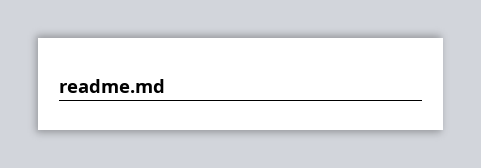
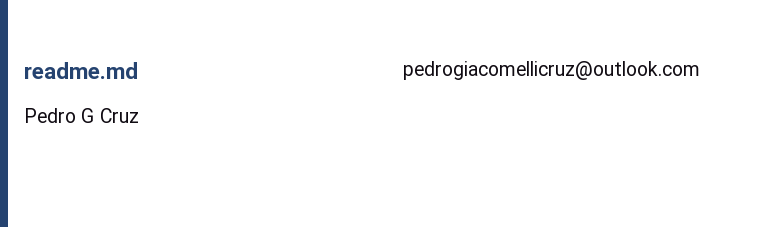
+ Pedro G Cruz pedrogiacomellicruz@outlook.com

